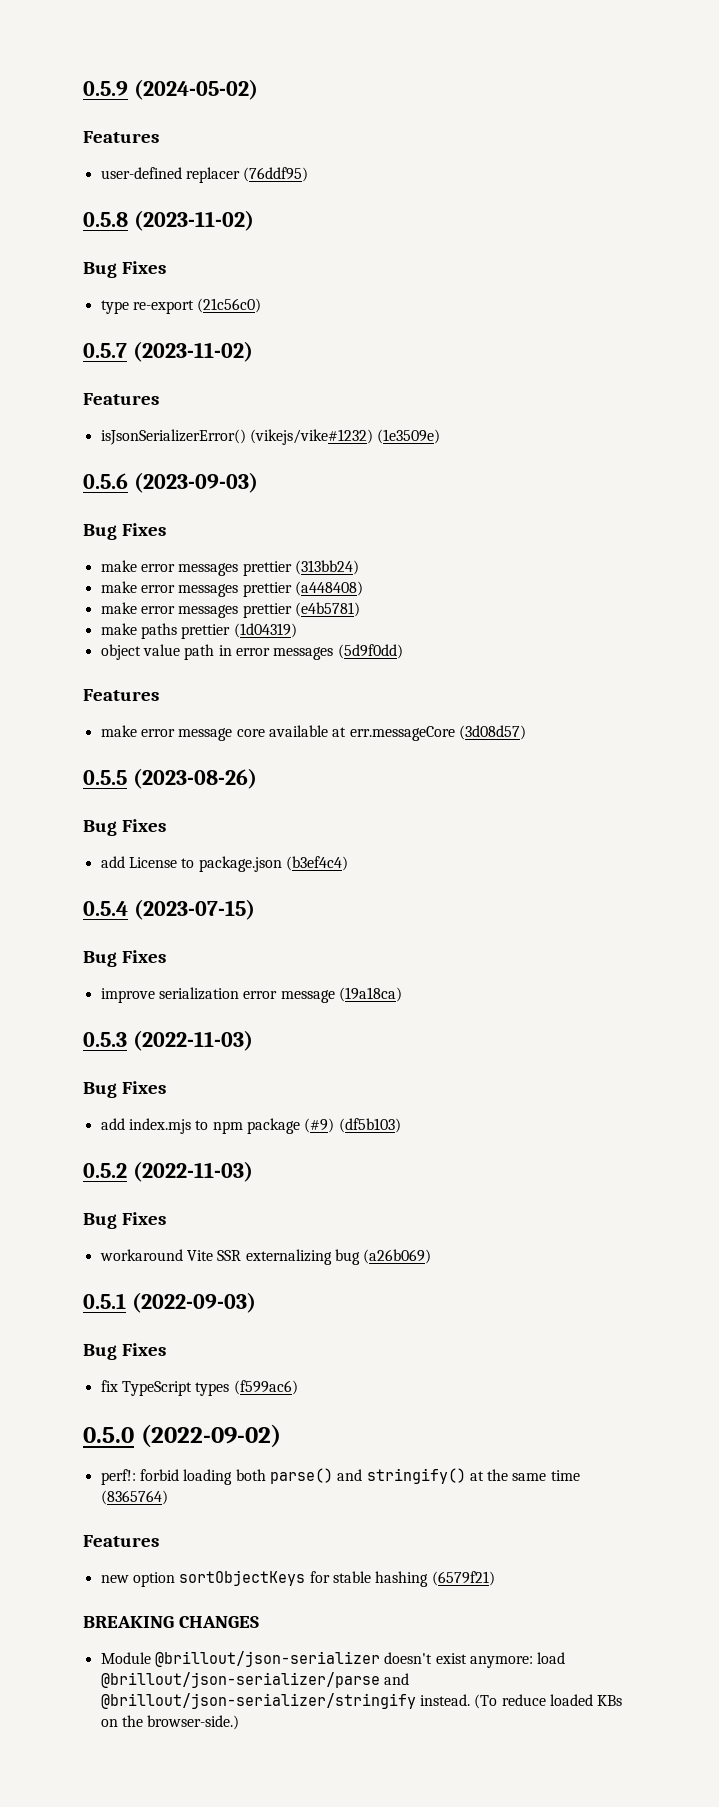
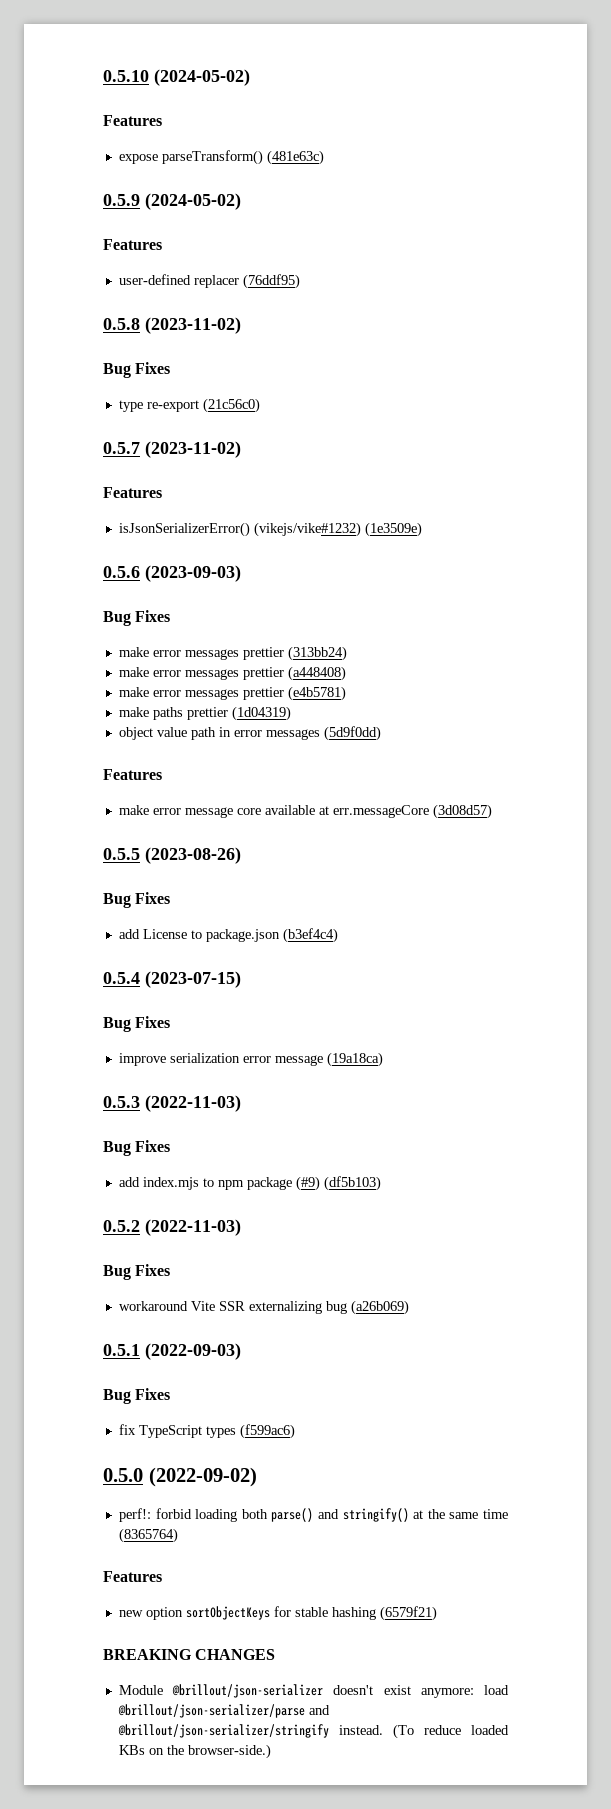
+ 0.5.10 (2024-05-02)
+ Features
+ expose parseTransform() (481e63c)

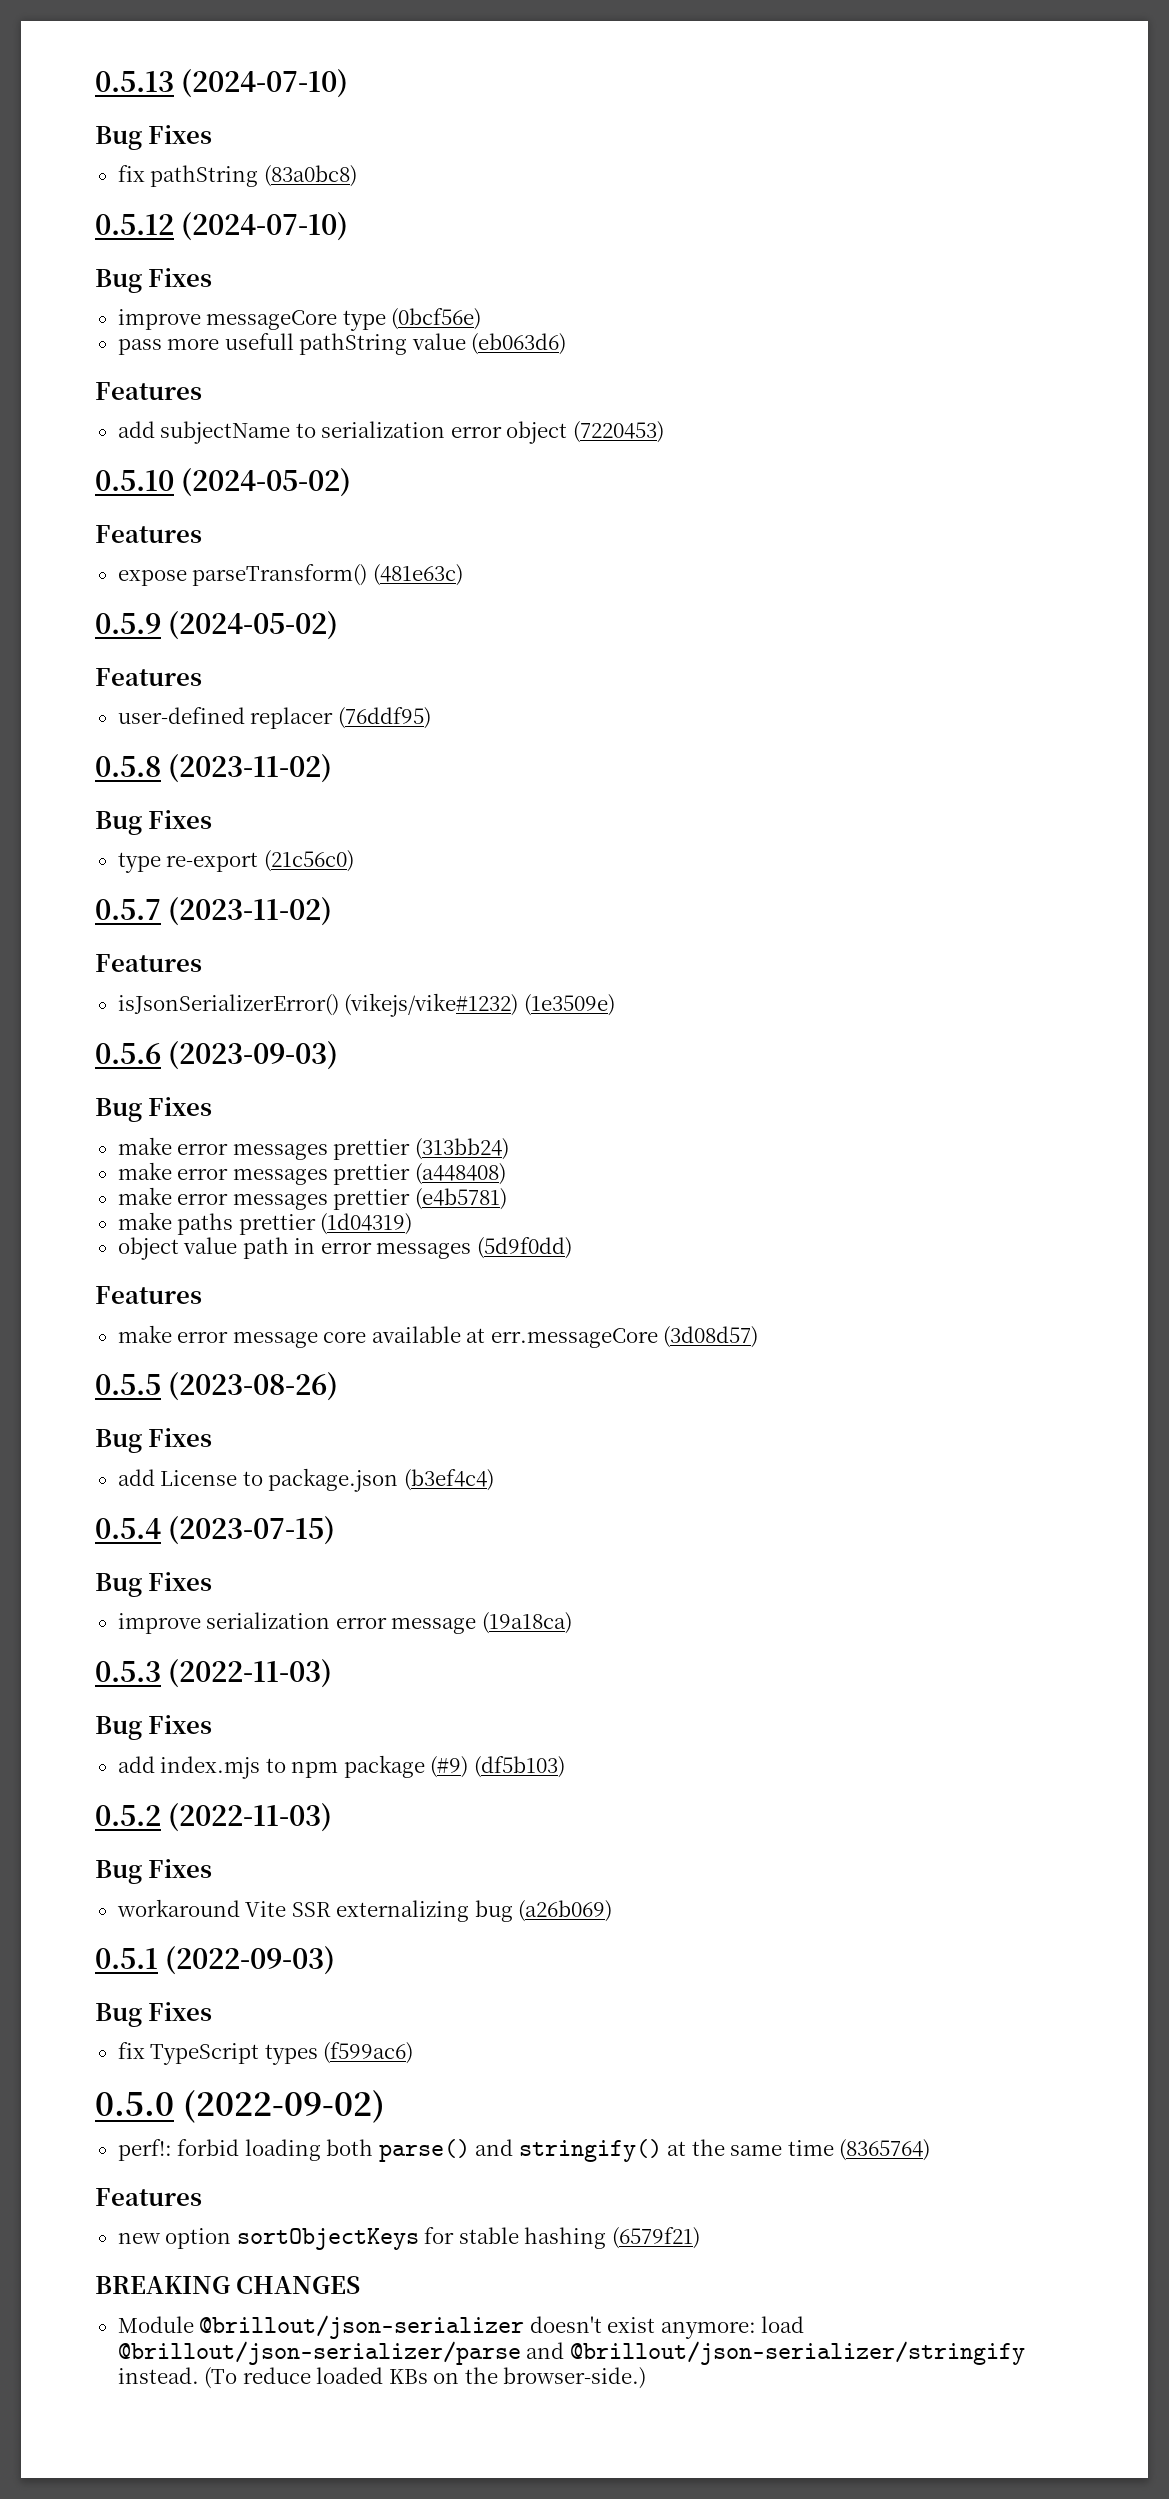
+ 0.5.13 (2024-07-10)
+ Bug Fixes
+ fix pathString (83a0bc8)
+ 0.5.12 (2024-07-10)
+ Bug Fixes
+ improve messageCore type (0bcf56e)
+ pass more usefull pathString value (eb063d6)
+ Features
+ add subjectName to serialization error object (7220453)

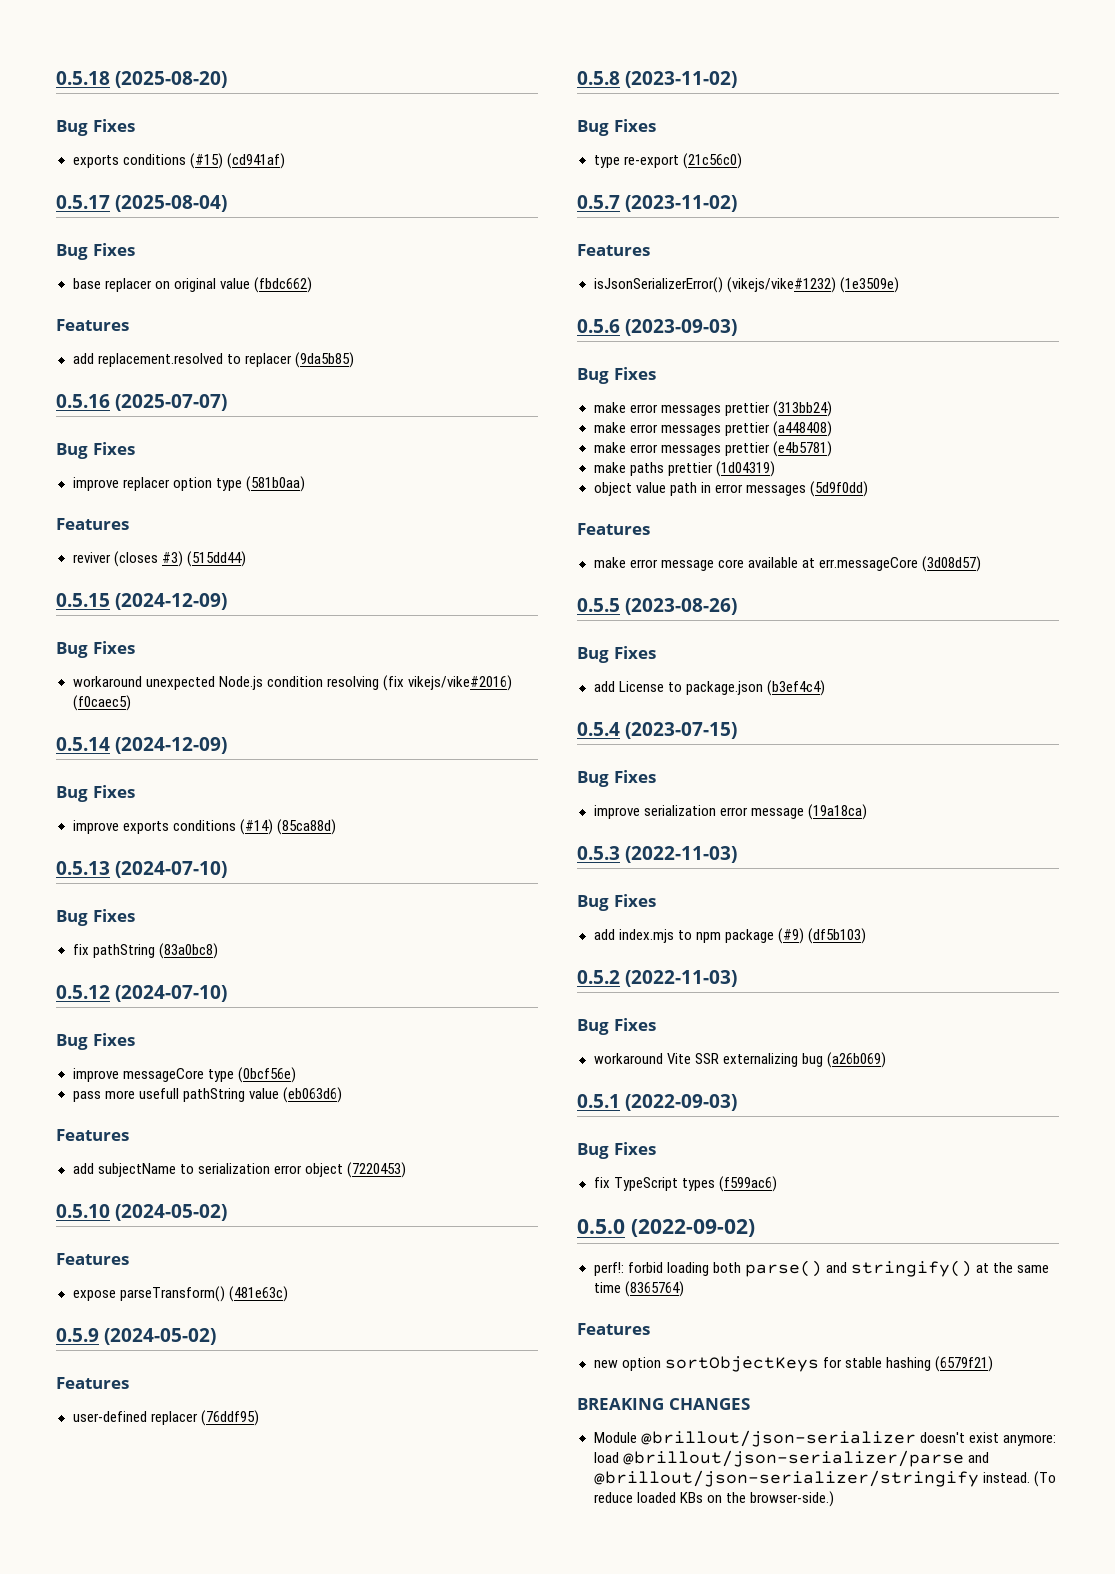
+ 0.5.18 (2025-08-20)
+ Bug Fixes
+ exports conditions (#15) (cd941af)
+ 0.5.17 (2025-08-04)
+ Bug Fixes
+ base replacer on original value (fbdc662)
+ Features
+ add replacement.resolved to replacer (9da5b85)
+ 0.5.16 (2025-07-07)
+ Bug Fixes
+ improve replacer option type (581b0aa)
+ Features
+ reviver (closes #3) (515dd44)
+ 0.5.15 (2024-12-09)
+ Bug Fixes
+ workaround unexpected Node.js condition resolving (fix vikejs/vike#2016) (f0caec5)
+ 0.5.14 (2024-12-09)
+ Bug Fixes
+ improve exports conditions (#14) (85ca88d)

